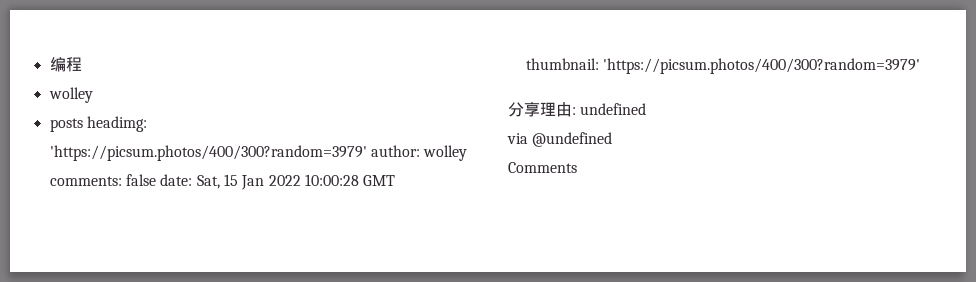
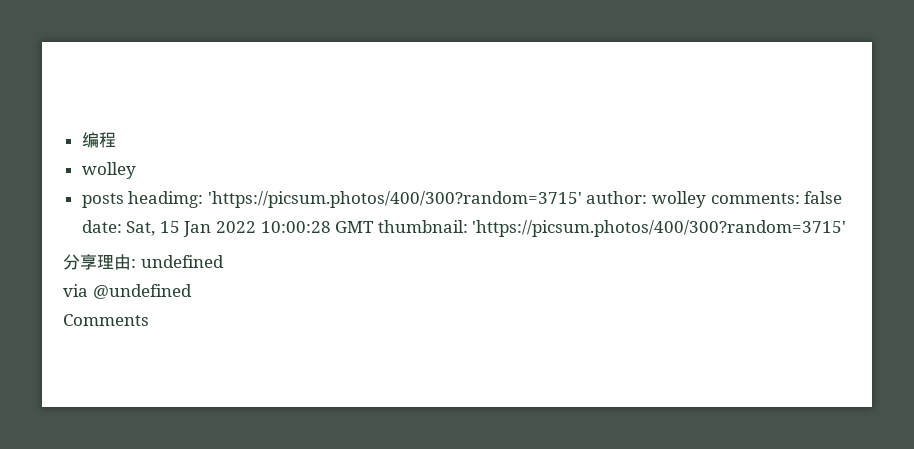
- posts headimg: 'https://picsum.photos/400/300?random=3979' author: wolley comments: false date: Sat, 15 Jan 2022 10:00:28 GMT thumbnail: 'https://picsum.photos/400/300?random=3979'
+ posts headimg: 'https://picsum.photos/400/300?random=3715' author: wolley comments: false date: Sat, 15 Jan 2022 10:00:28 GMT thumbnail: 'https://picsum.photos/400/300?random=3715'

